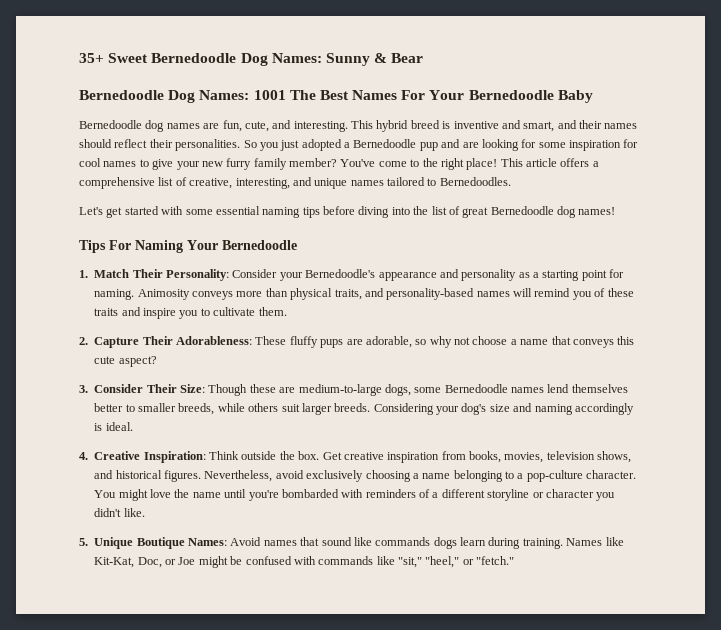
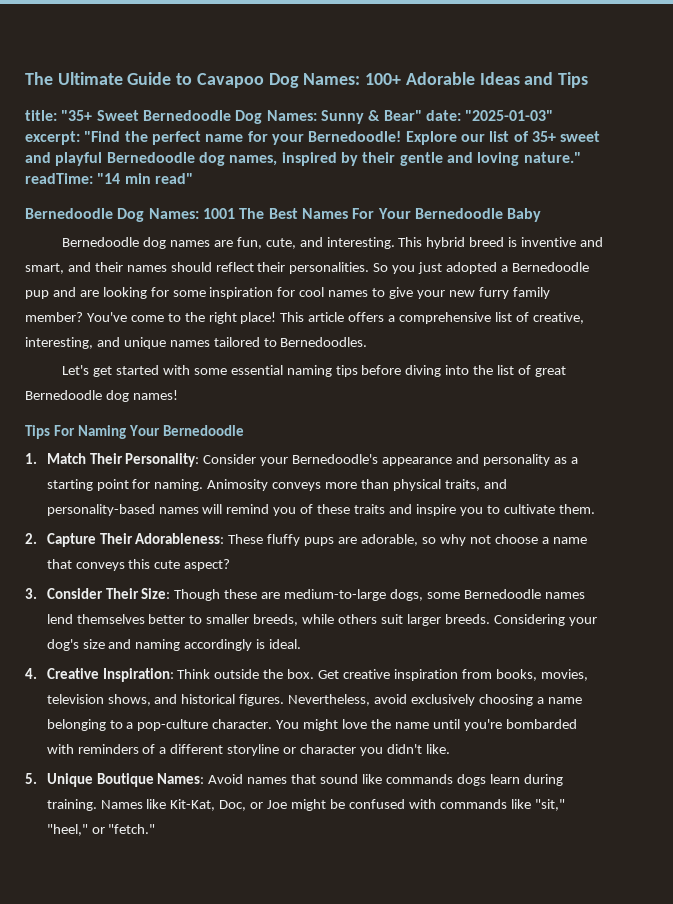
- 35+ Sweet Bernedoodle Dog Names: Sunny & Bear
+ The Ultimate Guide to Cavapoo Dog Names: 100+ Adorable Ideas and Tips
+ title: "35+ Sweet Bernedoodle Dog Names: Sunny & Bear" date: "2025-01-03" excerpt: "Find the perfect name for your Bernedoodle! Explore our list of 35+ sweet and playful Bernedoodle dog names, inspired by their gentle and loving nature." readTime: "14 min read"

